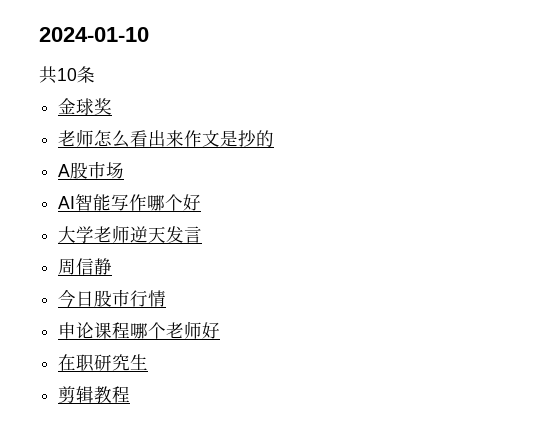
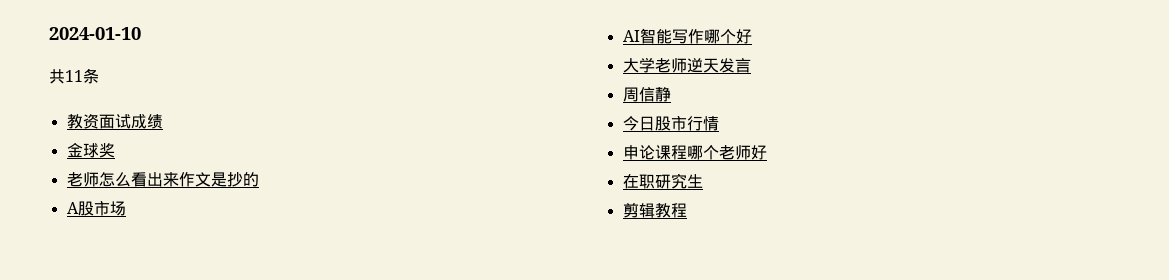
- 共10条
+ 共11条
+ 教资面试成绩

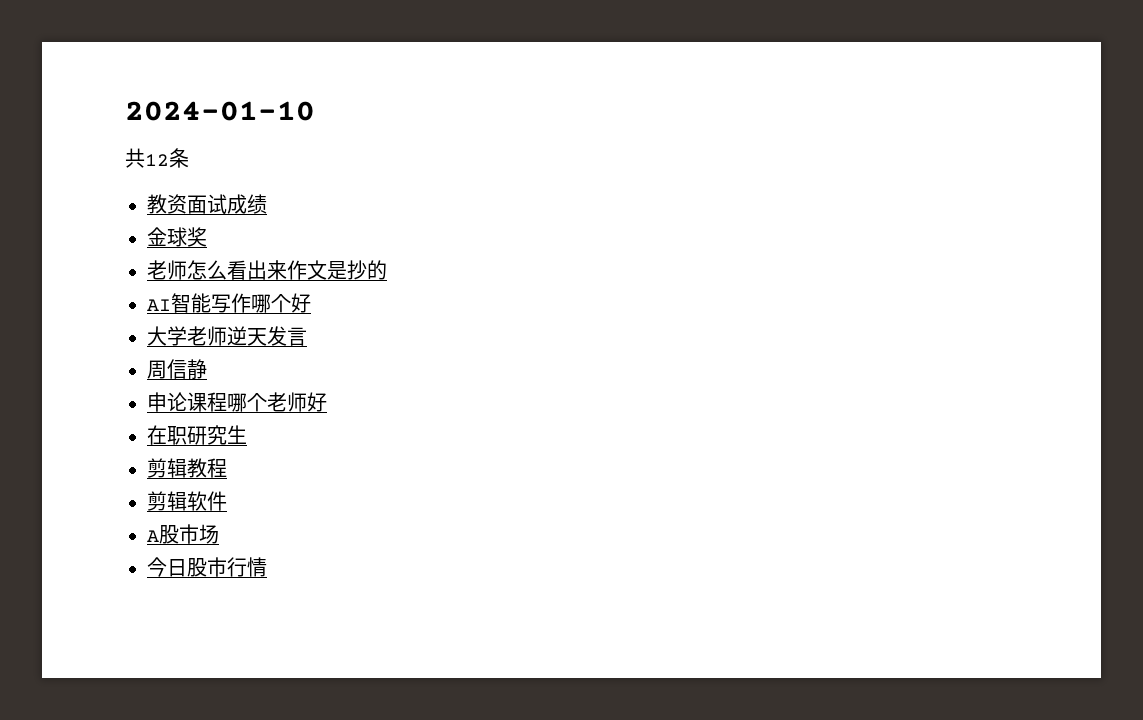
- 共11条
+ 共12条
- A股市场
- 今日股市行情
+ 剪辑软件
+ A股市场
+ 今日股市行情

